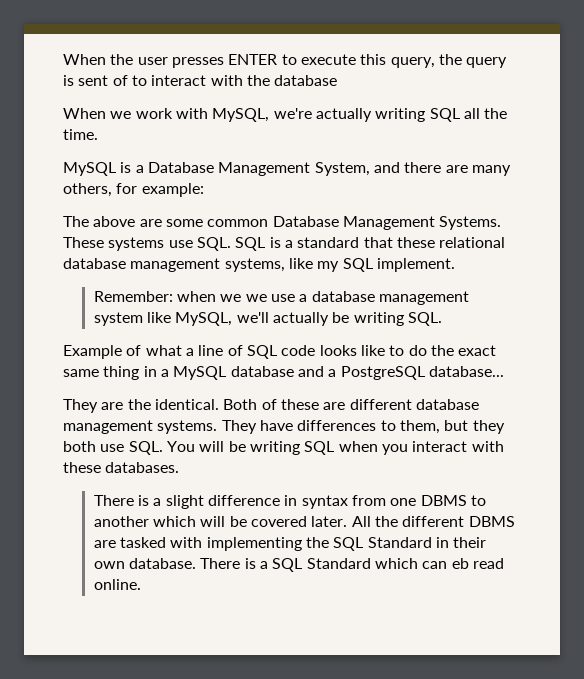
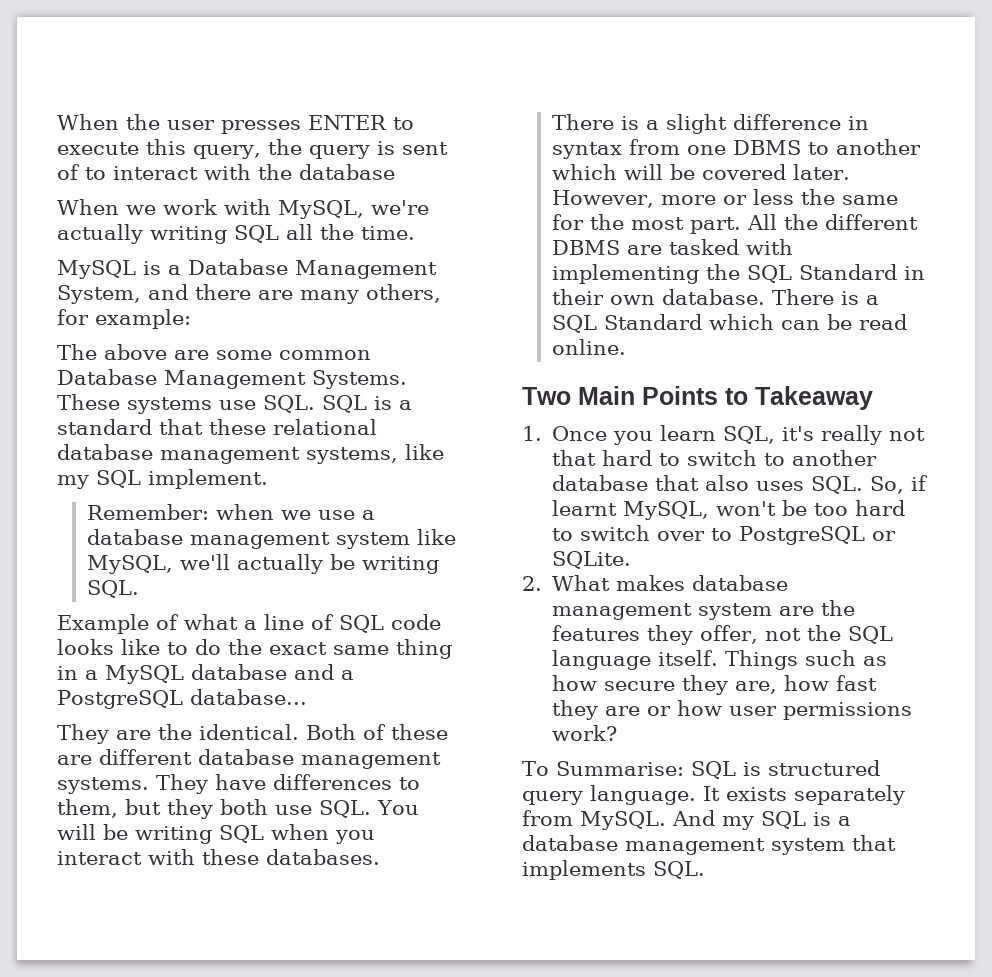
- Remember: when we we use a database management system like MySQL, we'll actually be writing SQL.
+ Remember: when we use a database management system like MySQL, we'll actually be writing SQL.
+ However, more or less the same for the most part.
- There is a SQL Standard which can eb read online.
+ There is a SQL Standard which can be read online.
+ Two Main Points to Takeaway
+ 1. Once you learn SQL, it's really not that hard to switch to another database that also uses SQL. So, if learnt MySQL, won't be too hard to switch over to PostgreSQL or SQLite.
+ 2. What makes database management system are the features they offer, not the SQL language itself. Things such as how secure they are, how fast they are or how user permissions work?
+ To Summarise: SQL is structured query language. It exists separately from MySQL. And my SQL is a database management system that implements SQL.

